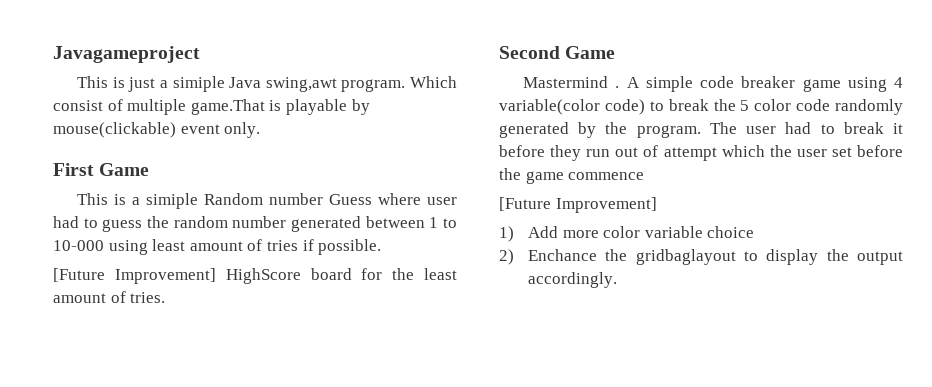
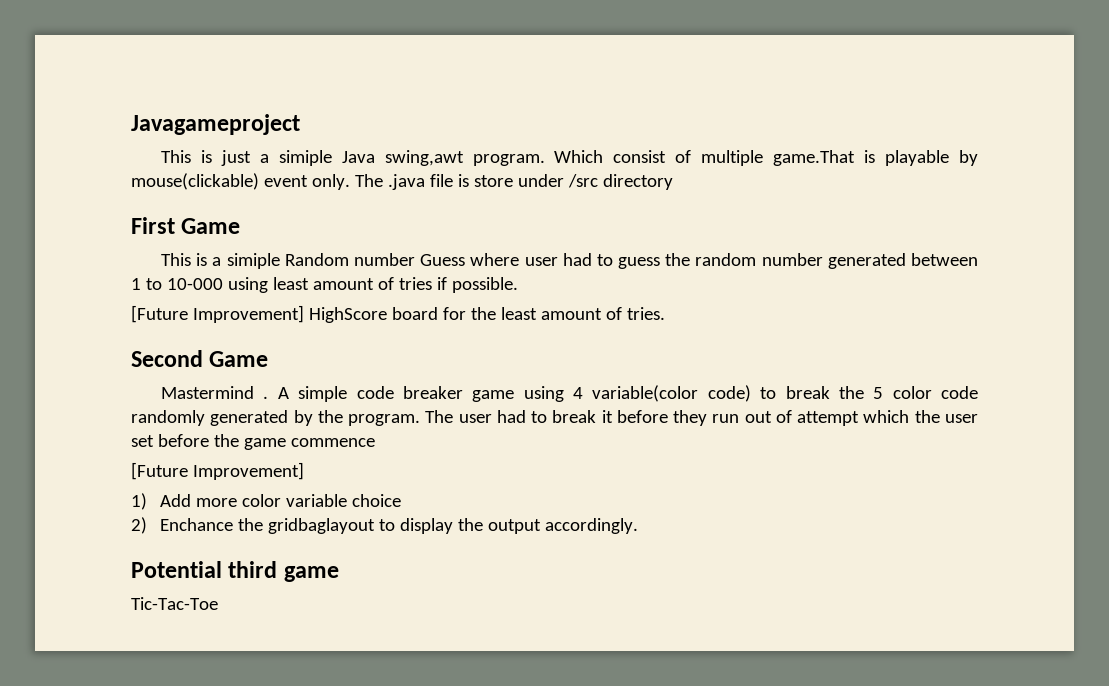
+ The .java file is store under /src directory
+ Potential third game
+ Tic-Tac-Toe

